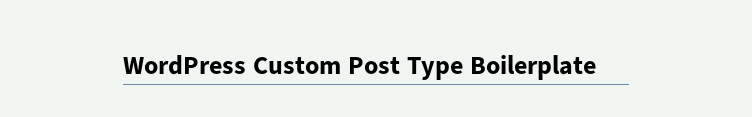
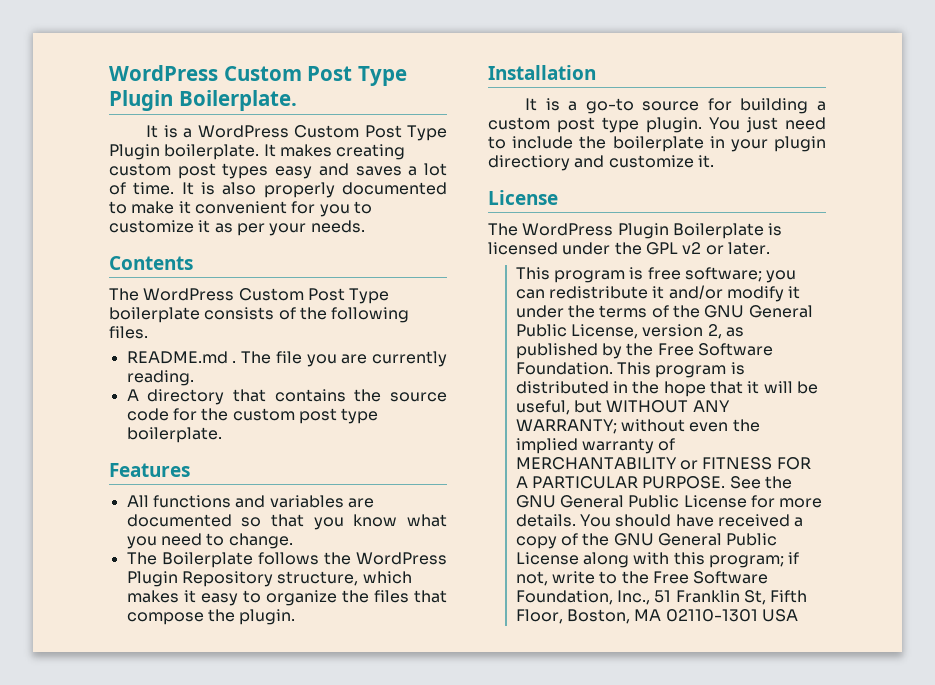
- WordPress Custom Post Type Boilerplate
+ WordPress Custom Post Type Plugin Boilerplate.
+ It is a WordPress Custom Post Type Plugin boilerplate. It makes creating custom post types easy and saves a lot of time. It is also properly documented to make it convenient for you to customize it as per your needs.
+ Contents
+ The WordPress Custom Post Type boilerplate consists of the following files.
+ README.md . The file you are currently reading.
+ A directory that contains the source code for the custom post type boilerplate.
+ Features
+ All functions and variables are documented so that you know what you need to change.
+ The Boilerplate follows the WordPress Plugin Repository structure, which makes it easy to organize the files that compose the plugin.
+ Installation
+ It is a go-to source for building a custom post type plugin. You just need to include the boilerplate in your plugin directiory and customize it.
+ License
+ The WordPress Plugin Boilerplate is licensed under the GPL v2 or later.
+ This program is free software; you can redistribute it and/or modify it under the terms of the GNU General Public License, version 2, as published by the Free Software Foundation. This program is distributed in the hope that it will be useful, but WITHOUT ANY WARRANTY; without even the implied warranty of MERCHANTABILITY or FITNESS FOR A PARTICULAR PURPOSE. See the GNU General Public License for more details. You should have received a copy of the GNU General Public License along with this program; if not, write to the Free Software Foundation, Inc., 51 Franklin St, Fifth Floor, Boston, MA 02110-1301 USA

